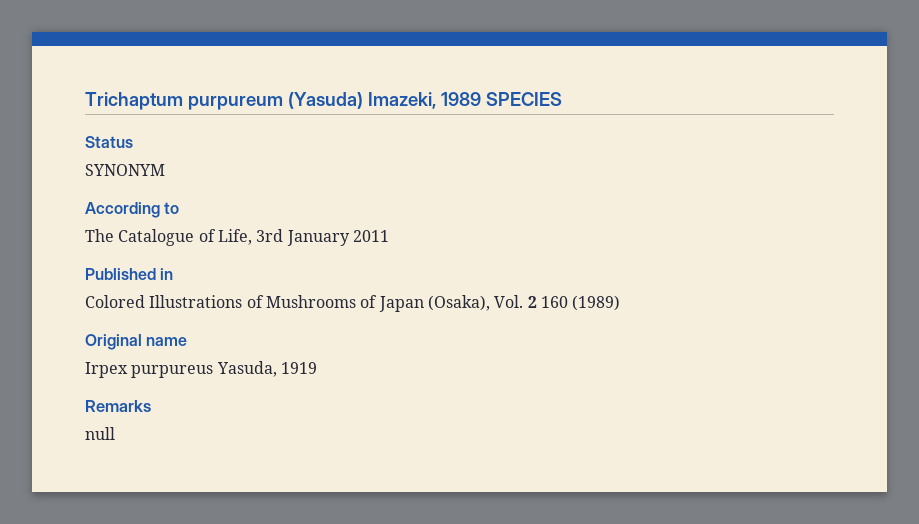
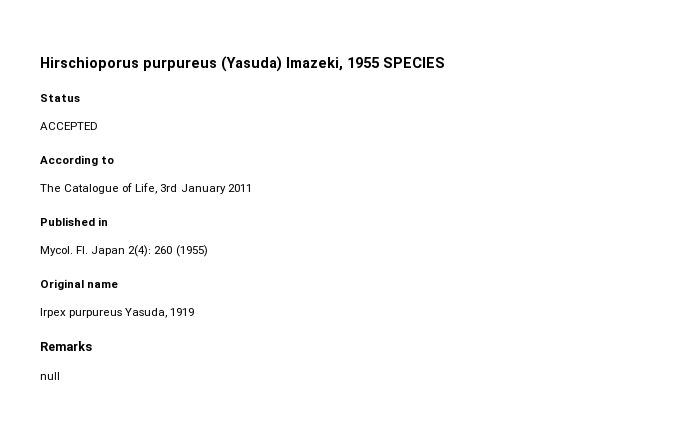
- Trichaptum purpureum (Yasuda) Imazeki, 1989 SPECIES
+ Hirschioporus purpureus (Yasuda) Imazeki, 1955 SPECIES
- SYNONYM
+ ACCEPTED
- Colored Illustrations of Mushrooms of Japan (Osaka), Vol. 2 160 (1989)
+ Mycol. Fl. Japan 2(4): 260 (1955)

